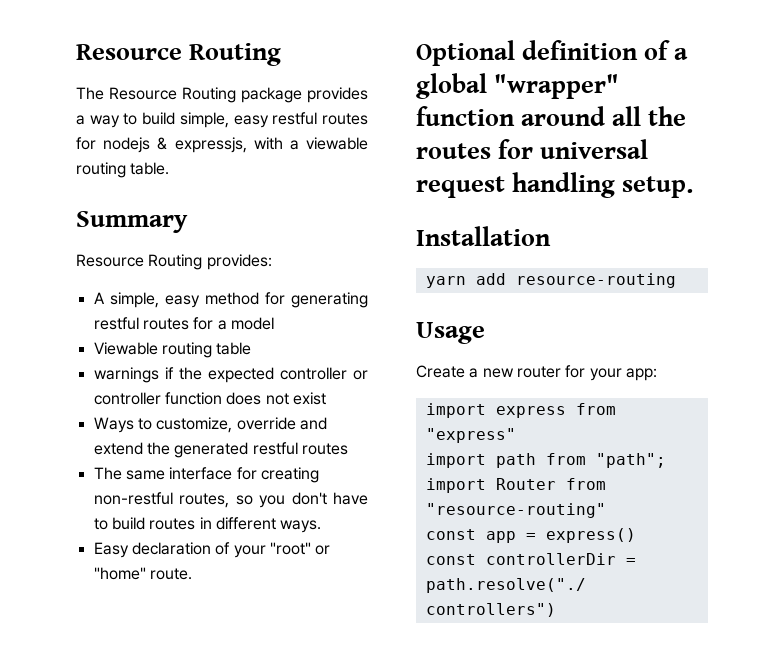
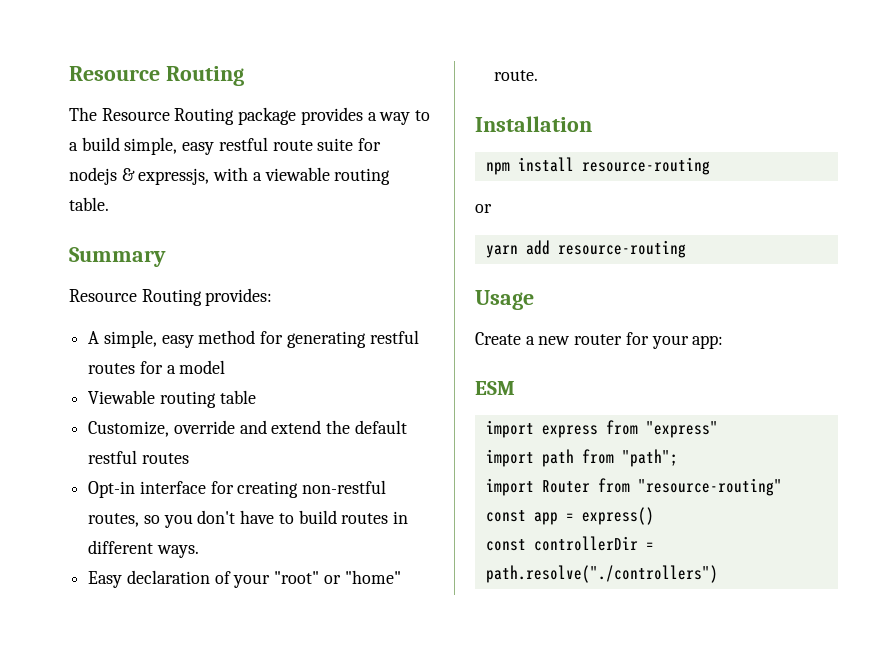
- The Resource Routing package provides a way to build simple, easy restful routes for nodejs & expressjs, with a viewable routing table.
+ The Resource Routing package provides a way to a build simple, easy restful route suite for nodejs & expressjs, with a viewable routing table.
- warnings if the expected controller or controller function does not exist
- Ways to customize, override and extend the generated restful routes
+ Customize, override and extend the default restful routes
- The same interface for creating non-restful routes, so you don't have to build routes in different ways.
+ Opt-in interface for creating non-restful routes, so you don't have to build routes in different ways.
- Optional definition of a global "wrapper" function around all the routes for universal request handling setup.
  Installation
+ npm install resource-routing
+ or
+ ESM

